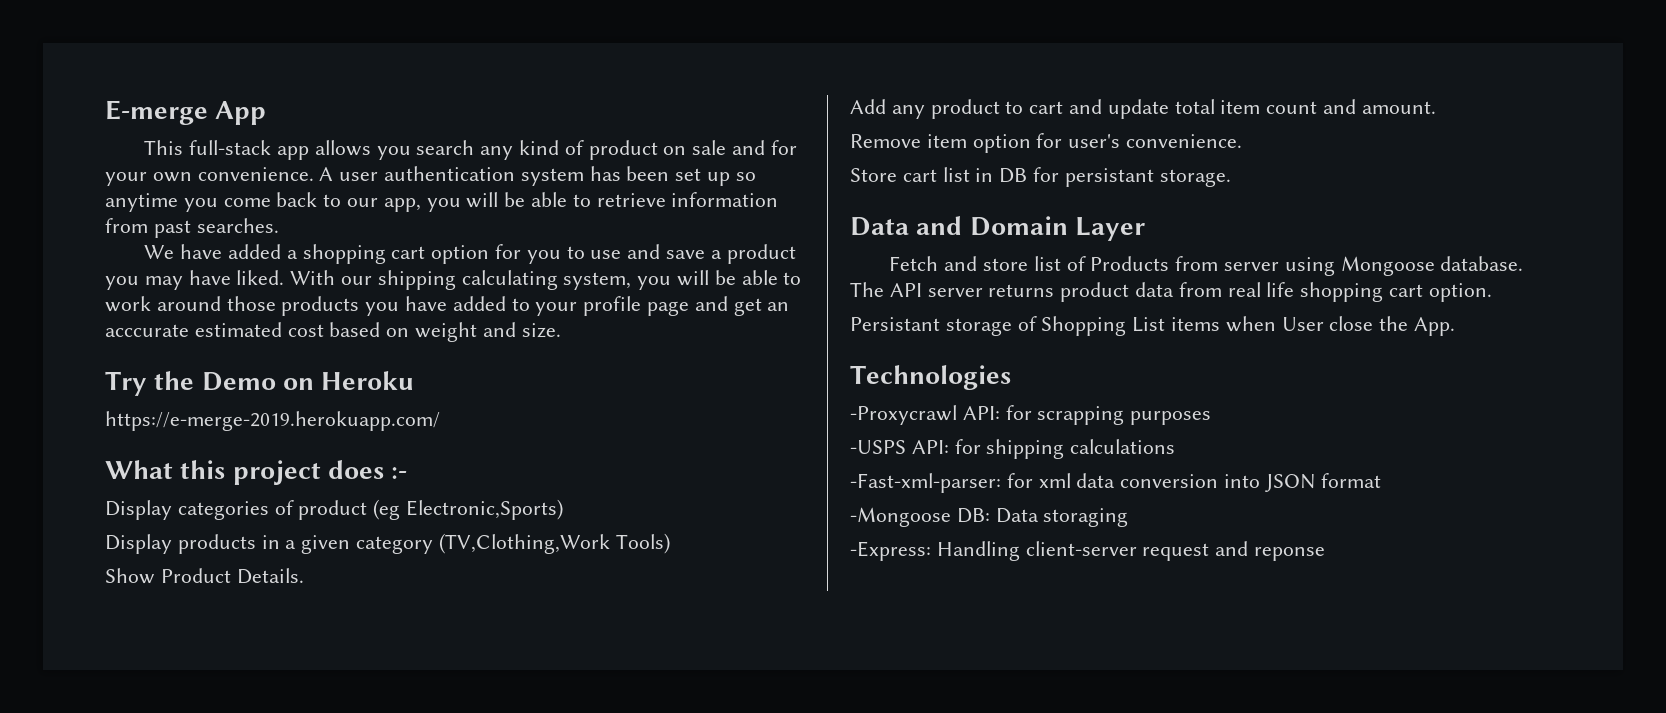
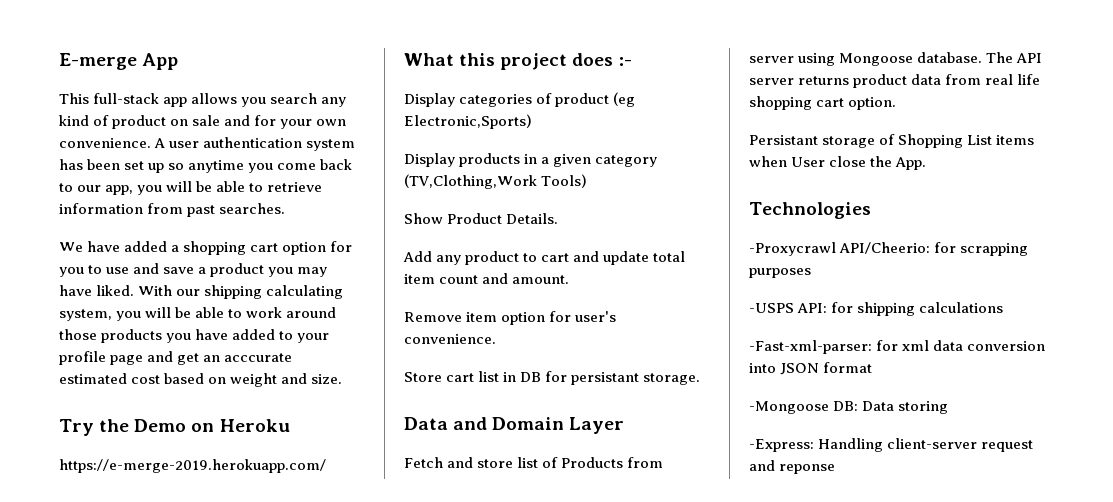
- -Proxycrawl API: for scrapping purposes
+ -Proxycrawl API/Cheerio: for scrapping purposes
- -Mongoose DB: Data storaging
+ -Mongoose DB: Data storing

